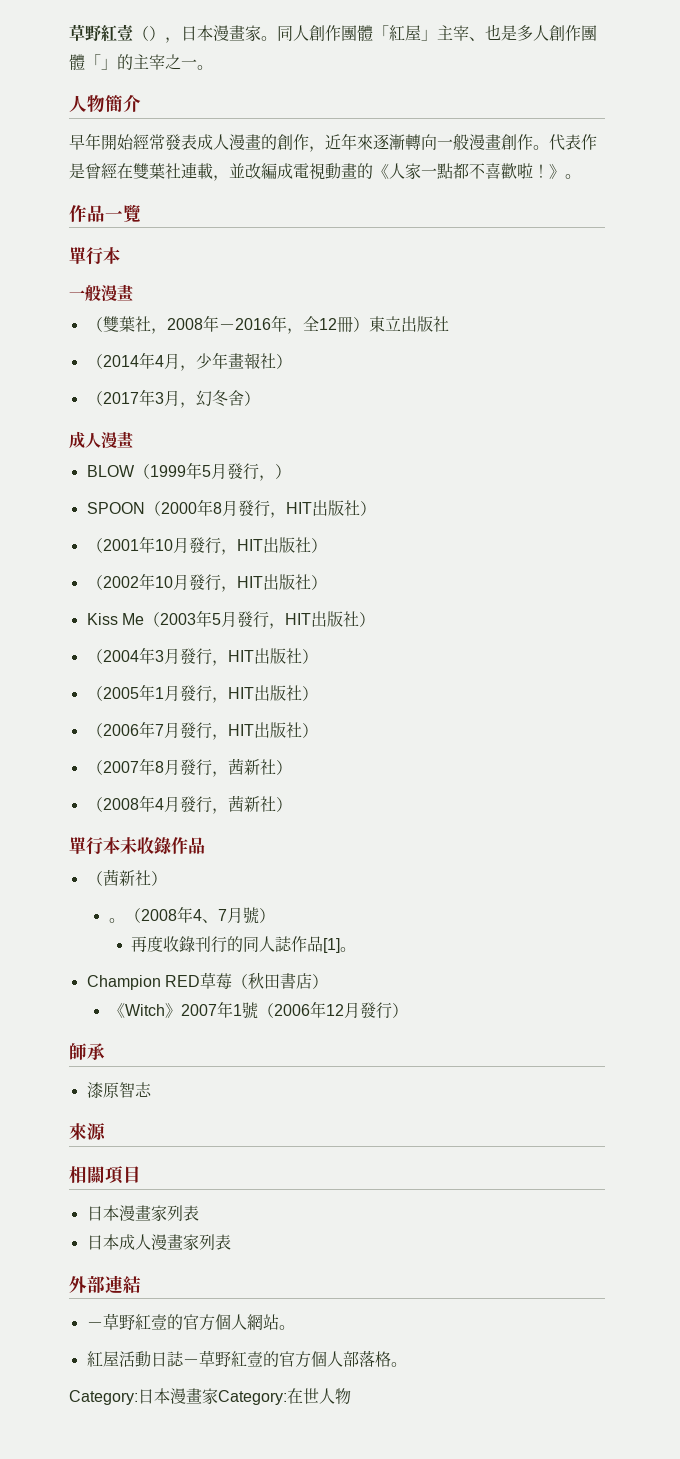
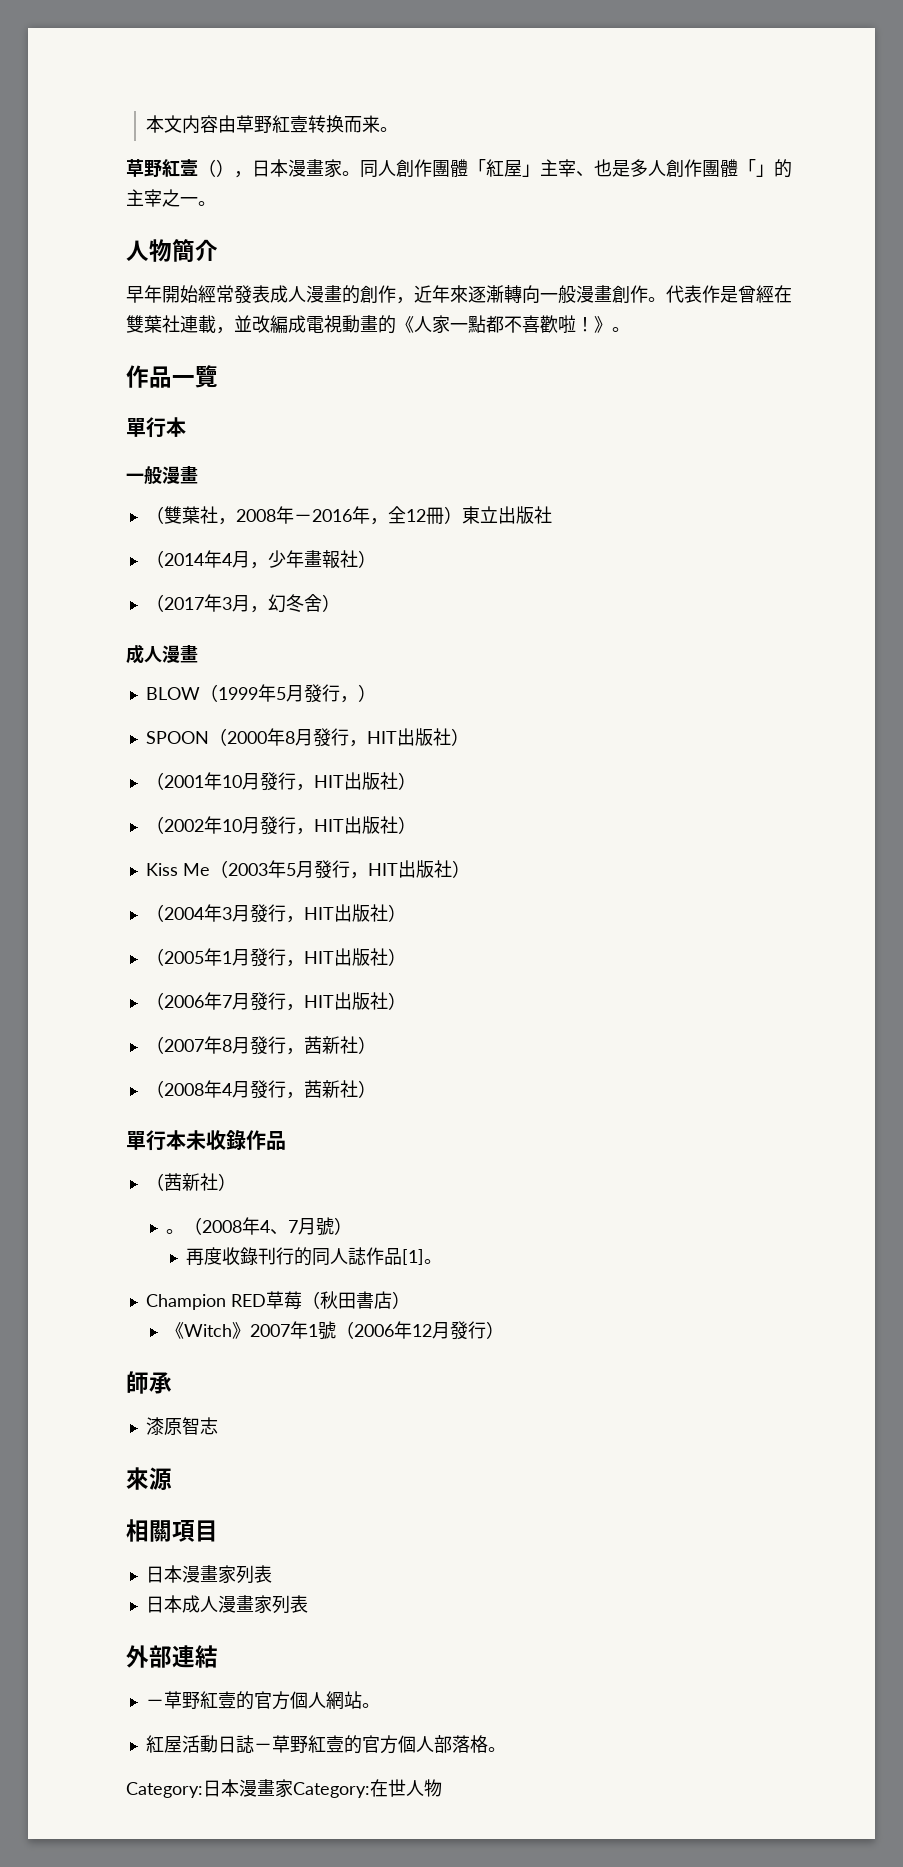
+ 本文内容由草野紅壹转换而来。

